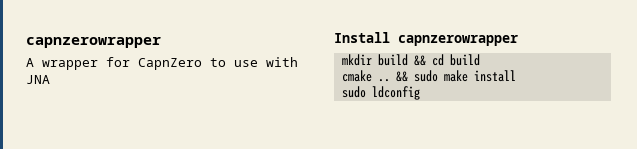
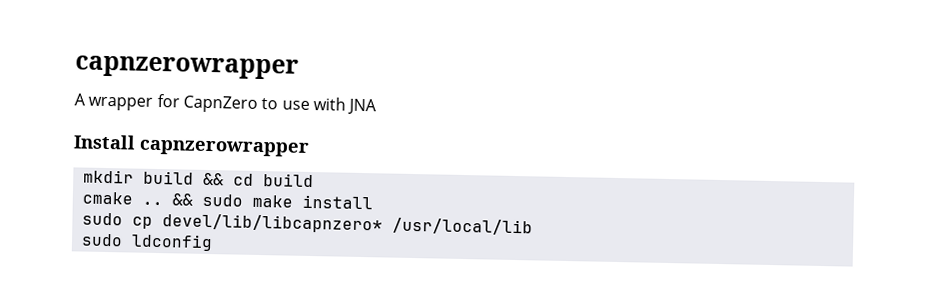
+ sudo cp devel/lib/libcapnzero* /usr/local/lib

